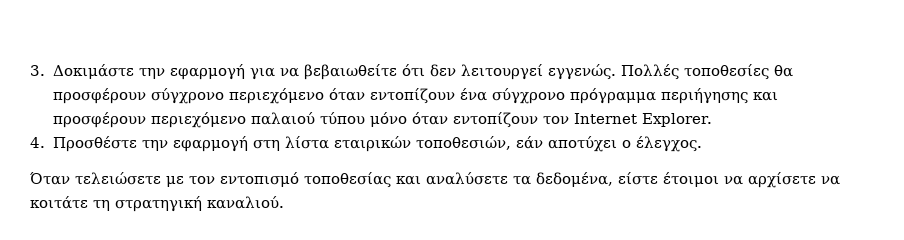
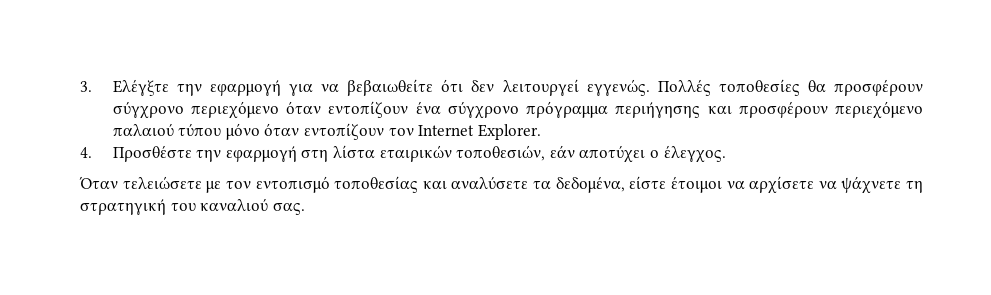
- 3. Δοκιμάστε την εφαρμογή για να βεβαιωθείτε ότι δεν λειτουργεί εγγενώς.
+ 3. Ελέγξτε την εφαρμογή για να βεβαιωθείτε ότι δεν λειτουργεί εγγενώς.
- Όταν τελειώσετε με τον εντοπισμό τοποθεσίας και αναλύσετε τα δεδομένα, είστε έτοιμοι να αρχίσετε να κοιτάτε τη στρατηγική καναλιού.
+ Όταν τελειώσετε με τον εντοπισμό τοποθεσίας και αναλύσετε τα δεδομένα, είστε έτοιμοι να αρχίσετε να ψάχνετε τη στρατηγική του καναλιού σας.

